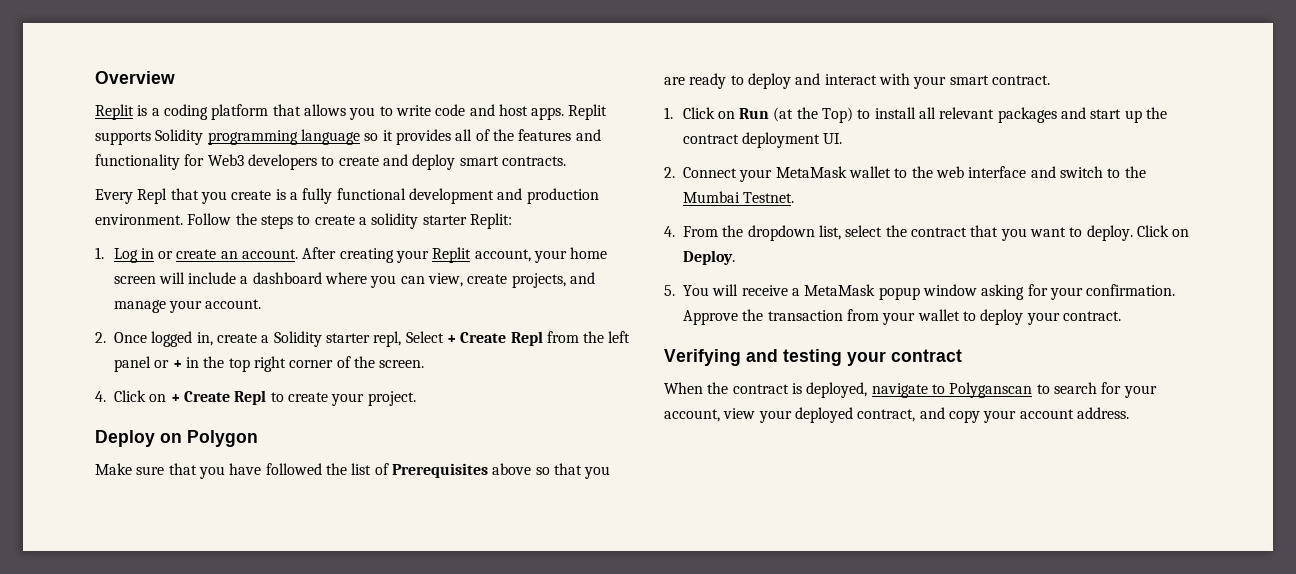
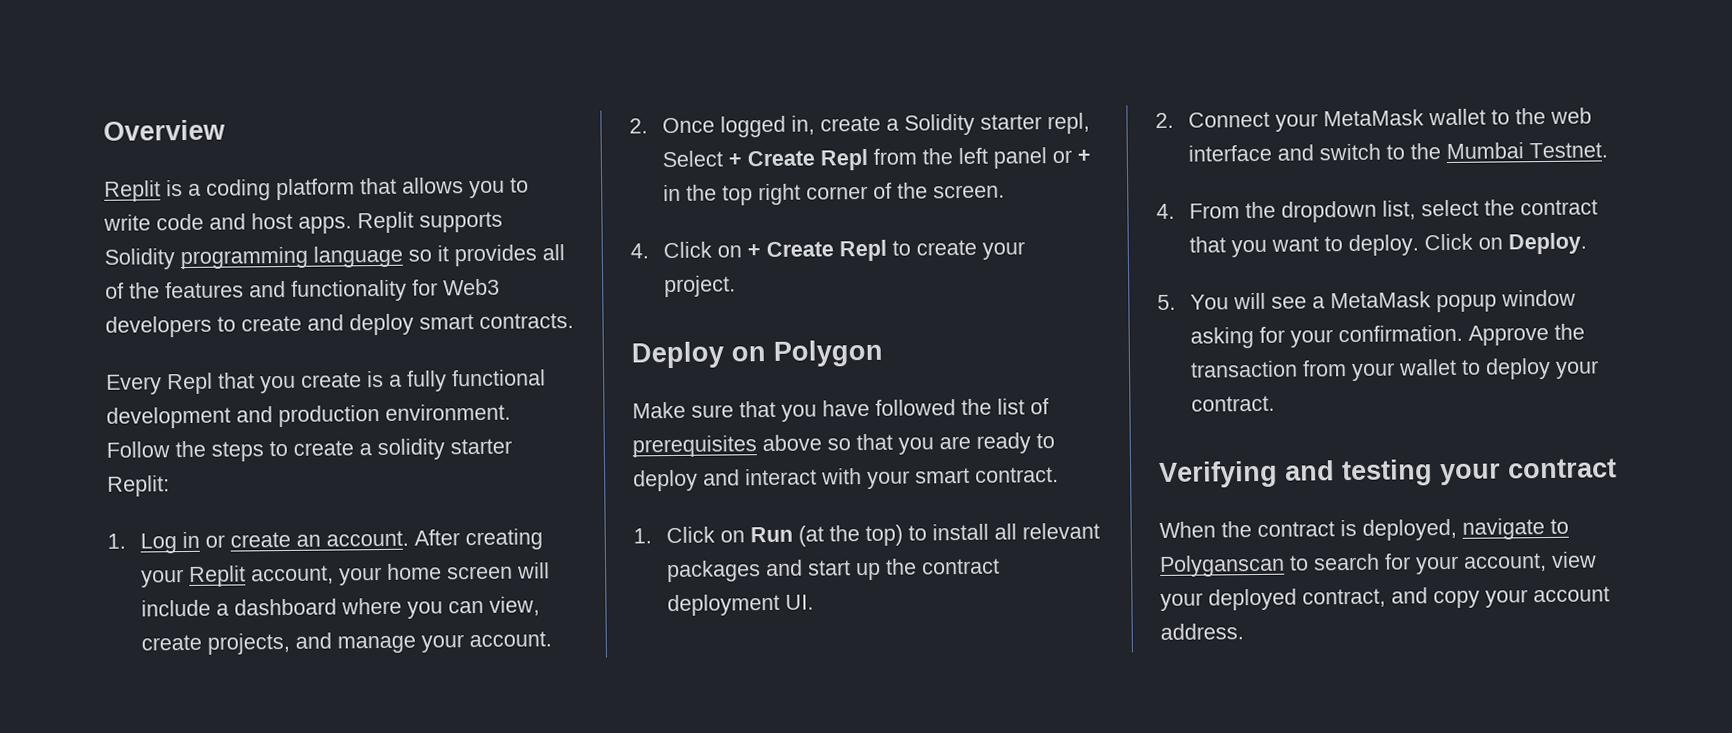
- Make sure that you have followed the list of Prerequisites above so that you are ready to deploy and interact with your smart contract.
+ Make sure that you have followed the list of prerequisites above so that you are ready to deploy and interact with your smart contract.
- 1. Click on Run (at the Top) to install all relevant packages and start up the contract deployment UI.
+ 1. Click on Run (at the top) to install all relevant packages and start up the contract deployment UI.
- 5. You will receive a MetaMask popup window asking for your confirmation.
+ 5. You will see a MetaMask popup window asking for your confirmation.

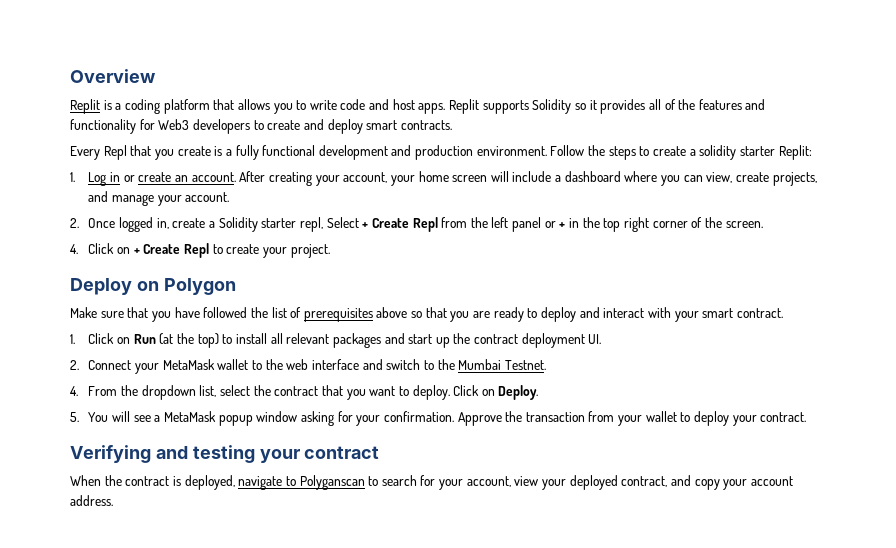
- Replit supports Solidity programming language so it provides all of the features and functionality for Web3 developers to create and deploy smart contracts.
+ Replit supports Solidity so it provides all of the features and functionality for Web3 developers to create and deploy smart contracts.
- After creating your Replit account, your home screen will include a dashboard where you can view, create projects, and manage your account.
+ After creating your account, your home screen will include a dashboard where you can view, create projects, and manage your account.

